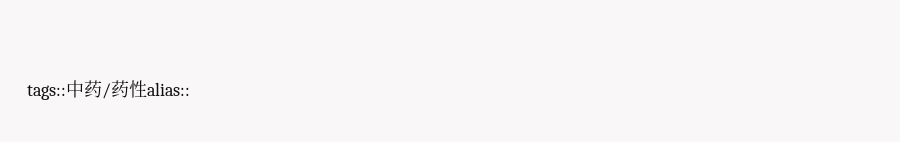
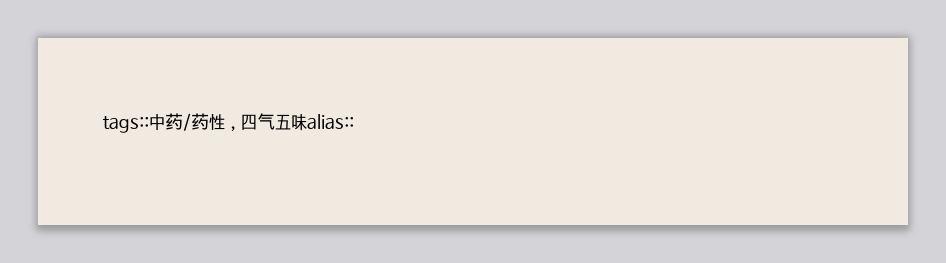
- tags::中药/药性alias::
+ tags::中药/药性，四气五味alias::

